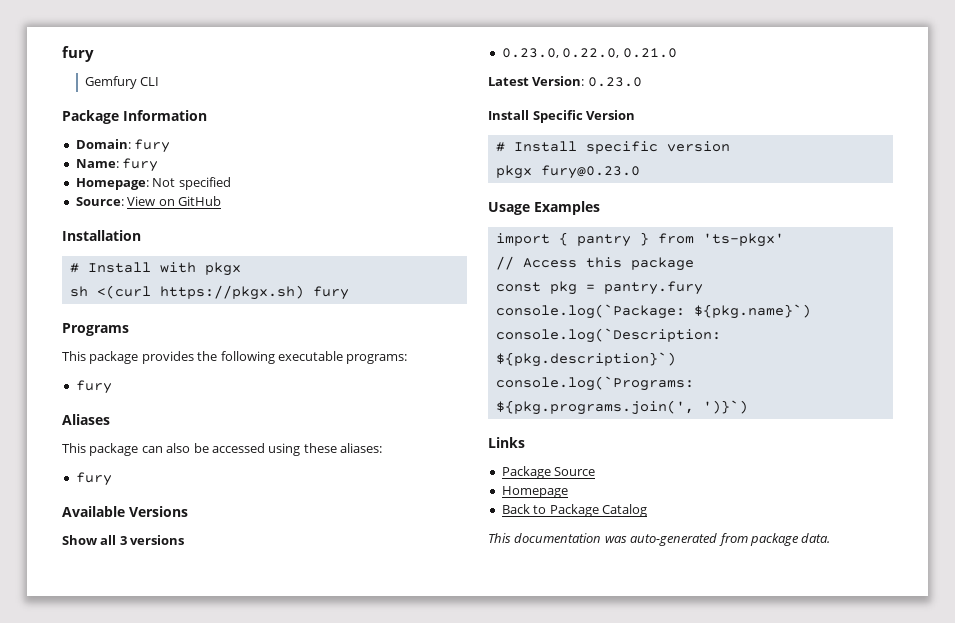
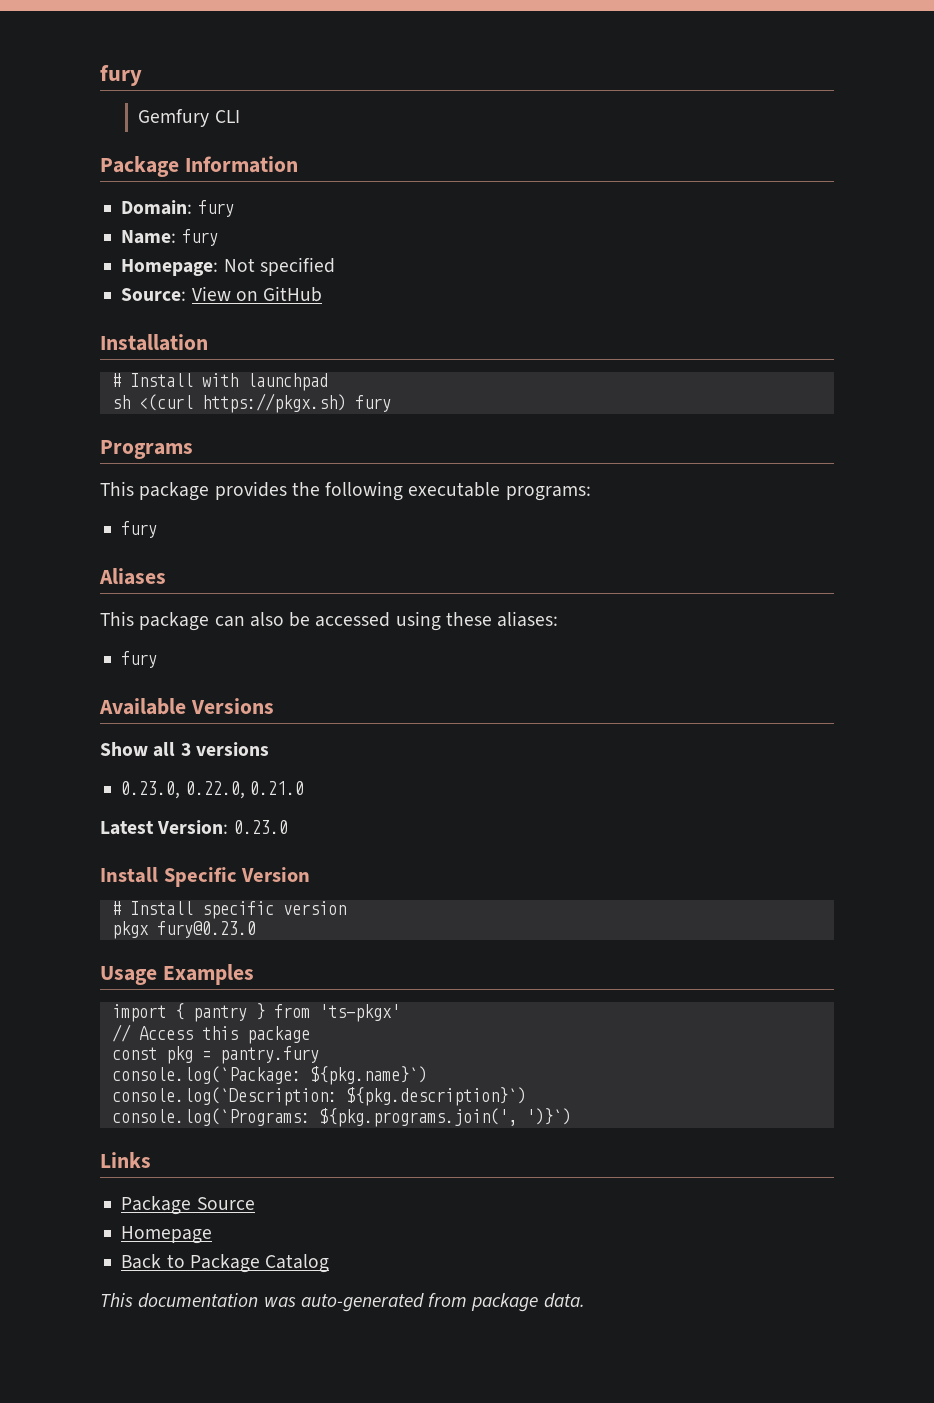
- # Install with pkgx
+ # Install with launchpad

